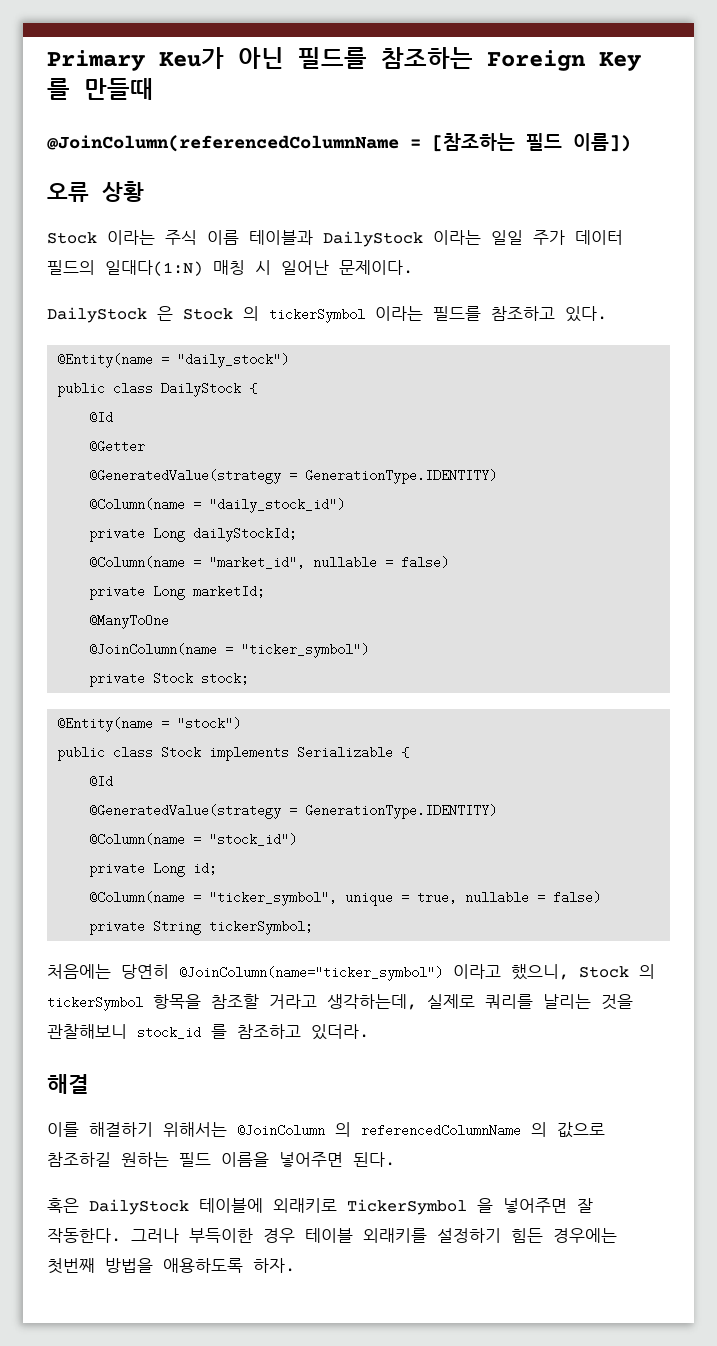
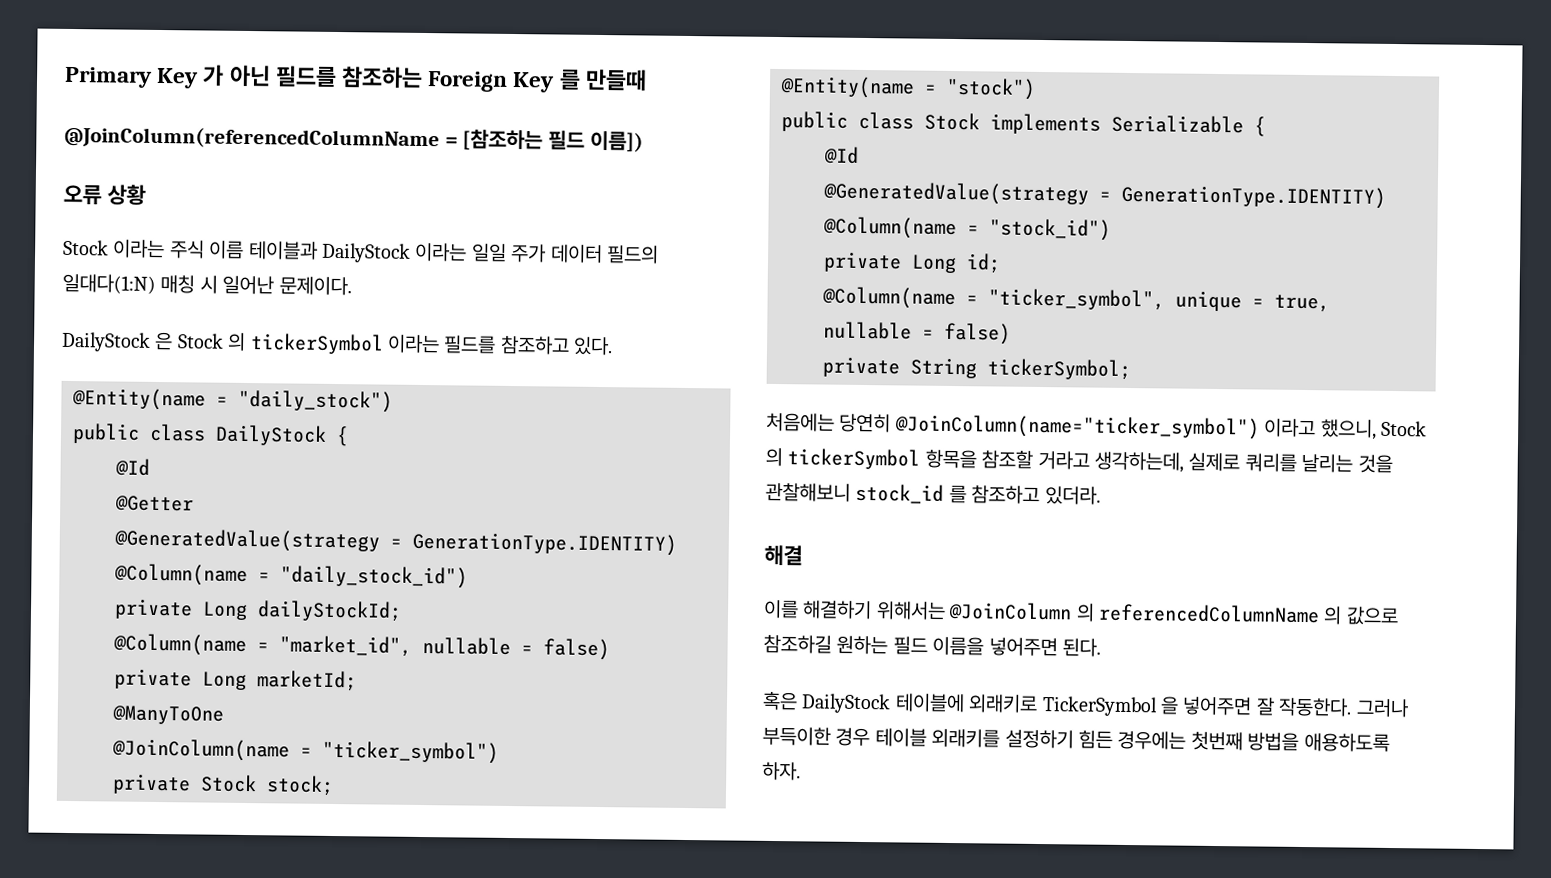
- Primary Keu가 아닌 필드를 참조하는 Foreign Key 를 만들때
+ Primary Key 가 아닌 필드를 참조하는 Foreign Key 를 만들때

